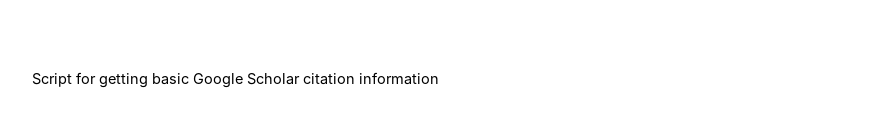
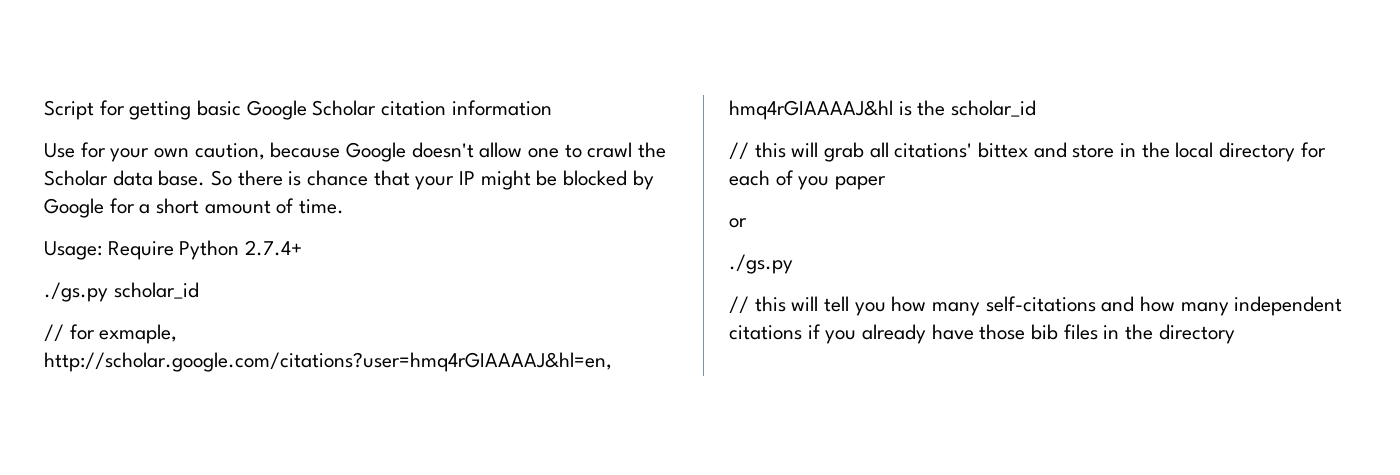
+ Use for your own caution, because Google doesn't allow one to crawl the Scholar data base. So there is chance that your IP might be blocked by Google for a short amount of time.
+ Usage: Require Python 2.7.4+
+ ./gs.py scholar_id
+ // for exmaple, http://scholar.google.com/citations?user=hmq4rGIAAAAJ&hl=en, hmq4rGIAAAAJ&hl is the scholar_id
+ // this will grab all citations' bittex and store in the local directory for each of you paper
+ or
+ ./gs.py
+ // this will tell you how many self-citations and how many independent citations if you already have those bib files in the directory

